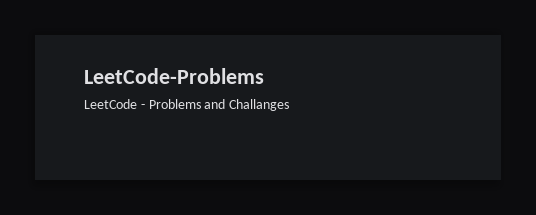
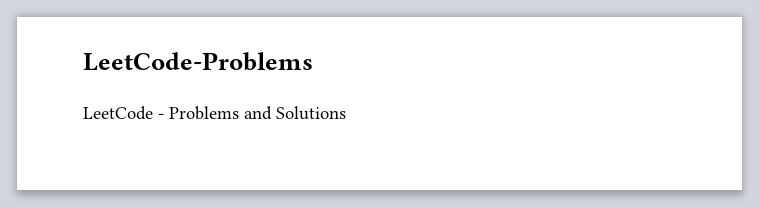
- LeetCode - Problems and Challanges
+ LeetCode - Problems and Solutions

